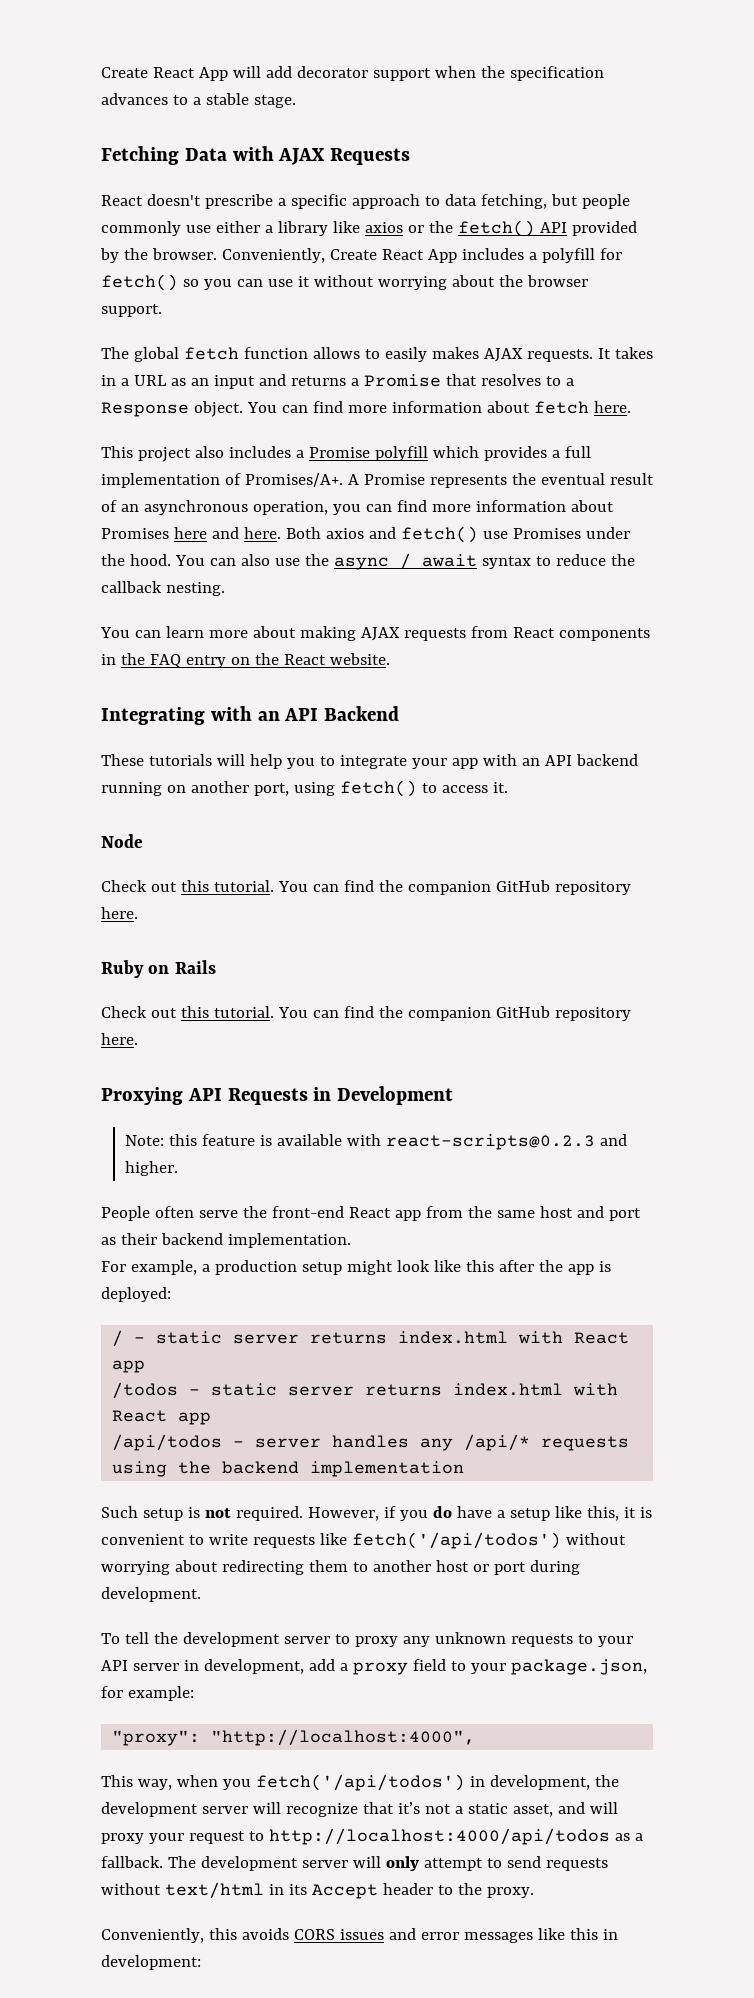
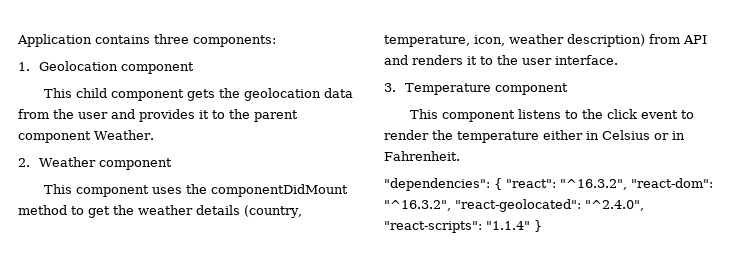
- Create React App will add decorator support when the specification advances to a stable stage.
- Fetching Data with AJAX Requests
- React doesn't prescribe a specific approach to data fetching, but people commonly use either a library like axios or the fetch() API provided by the browser. Conveniently, Create React App includes a polyfill for fetch() so you can use it without worrying about the browser support.
- The global fetch function allows to easily makes AJAX requests. It takes in a URL as an input and returns a Promise that resolves to a Response object. You can find more information about fetch here.
- This project also includes a Promise polyfill which provides a full implementation of Promises/A+. A Promise represents the eventual result of an asynchronous operation, you can find more information about Promises here and here. Both axios and fetch() use Promises under the hood. You can also use the async / await syntax to reduce the callback nesting.
- You can learn more about making AJAX requests from React components in the FAQ entry on the React website.
- Integrating with an API Backend
- These tutorials will help you to integrate your app with an API backend running on another port, using fetch() to access it.
- Node
- Check out this tutorial. You can find the companion GitHub repository here.
- Ruby on Rails
- Check out this tutorial. You can find the companion GitHub repository here.
- Proxying API Requests in Development
- Note: this feature is available with react-scripts@0.2.3 and higher.
- People often serve the front-end React app from the same host and port as their backend implementation.
- For example, a production setup might look like this after the app is deployed:
- / - static server returns index.html with React app
- /todos - static server returns index.html with React app
- /api/todos - server handles any /api/* requests using the backend implementation
- Such setup is not required. However, if you do have a setup like this, it is convenient to write requests like fetch('/api/todos') without worrying about redirecting them to another host or port during development.
- To tell the development server to proxy any unknown requests to your API server in development, add a proxy field to your package.json, for example:
- "proxy": "http://localhost:4000",
- This way, when you fetch('/api/todos') in development, the development server will recognize that it’s not a static asset, and will proxy your request to http://localhost:4000/api/todos as a fallback. The development server will only attempt to send requests without text/html in its Accept header to the proxy.
- Conveniently, this avoids CORS issues and error messages like this in development:
+ Application contains three components:
+ 1. Geolocation component
+ This child component gets the geolocation data from the user and provides it to the parent component Weather.
+ 2. Weather component
+ This component uses the componentDidMount method to get the weather details (country, temperature, icon, weather description) from API and renders it to the user interface.
+ 3. Temperature component
+ This component listens to the click event to render the temperature either in Celsius or in Fahrenheit.
+ "dependencies": { "react": "^16.3.2", "react-dom": "^16.3.2", "react-geolocated": "^2.4.0", "react-scripts": "1.1.4" }

